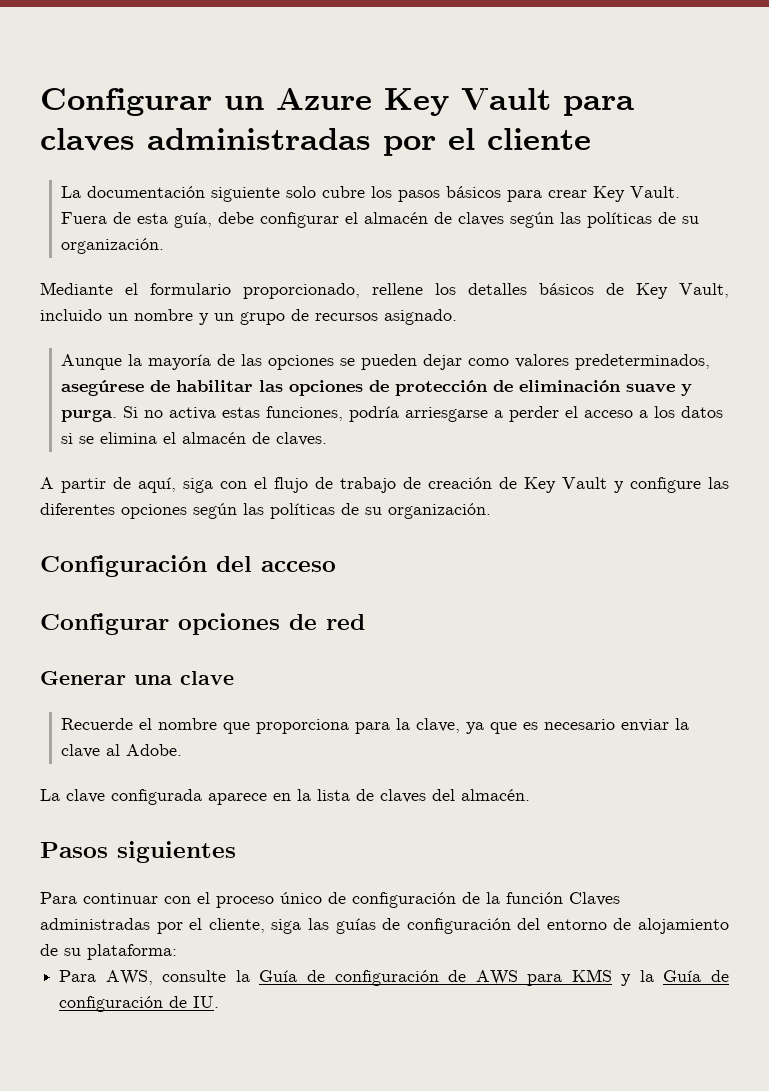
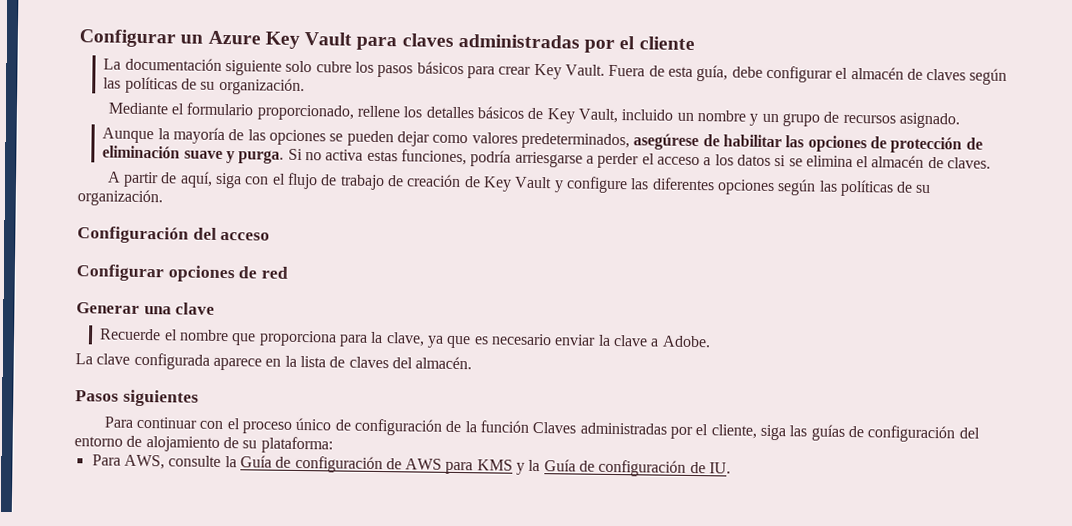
- Recuerde el nombre que proporciona para la clave, ya que es necesario enviar la clave al Adobe.
+ Recuerde el nombre que proporciona para la clave, ya que es necesario enviar la clave a Adobe.

